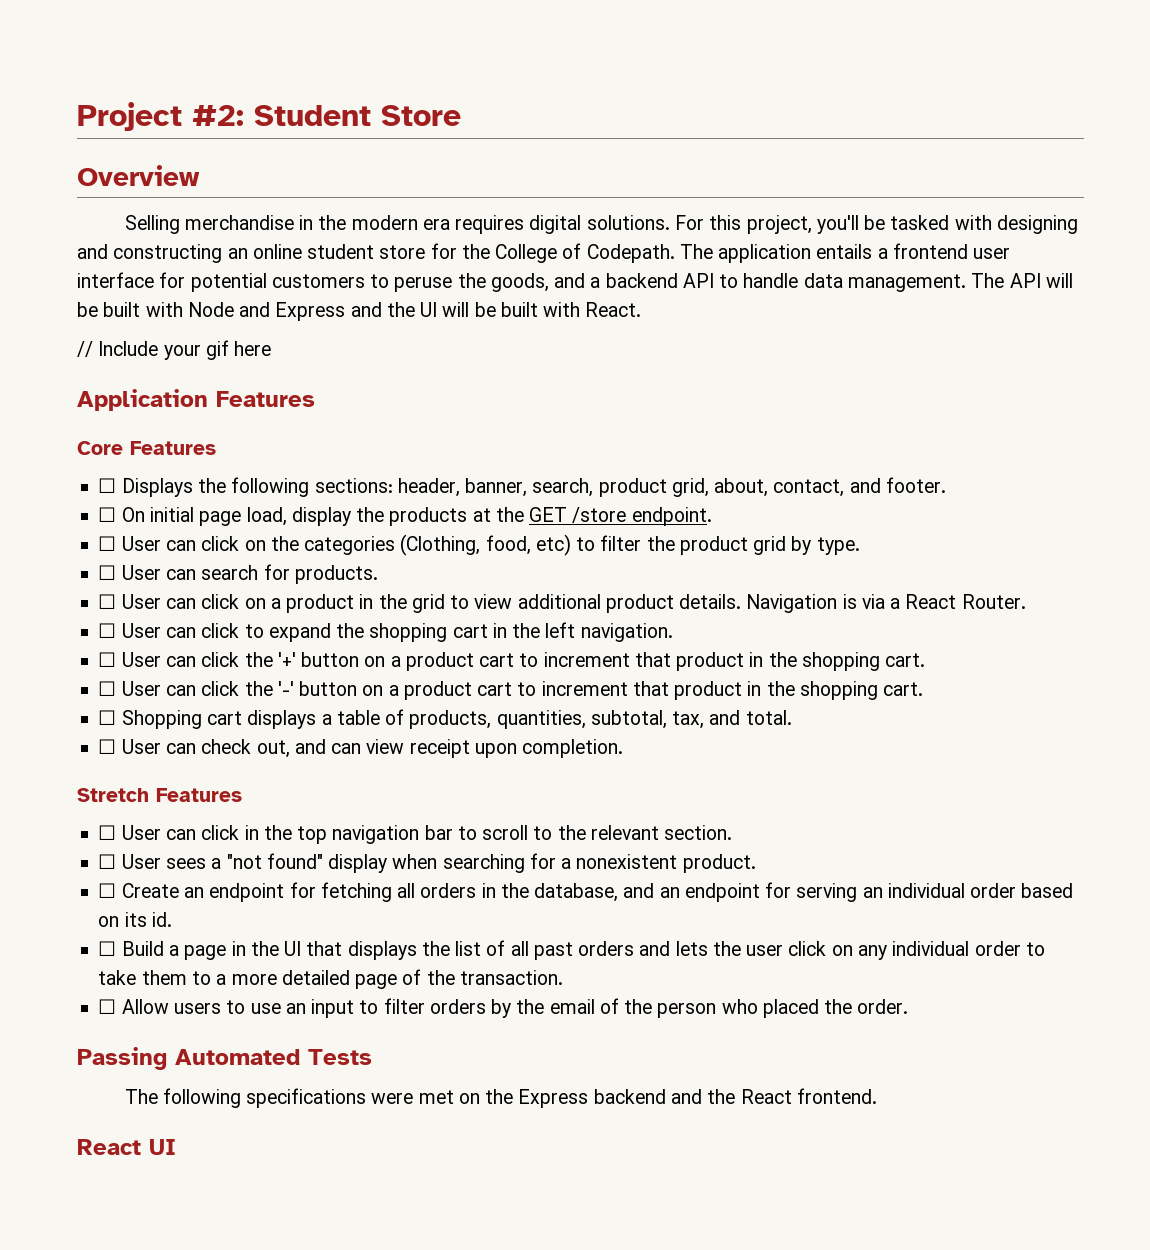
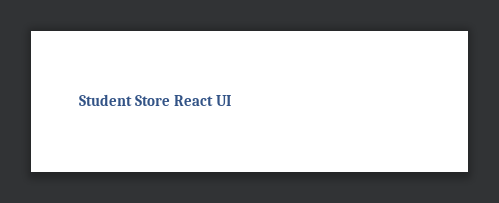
- Project #2: Student Store
- Overview
- Selling merchandise in the modern era requires digital solutions. For this project, you'll be tasked with designing and constructing an online student store for the College of Codepath. The application entails a frontend user interface for potential customers to peruse the goods, and a backend API to handle data management. The API will be built with Node and Express and the UI will be built with React.
- // Include your gif here
- Application Features
- Core Features
- ☐ Displays the following sections: header, banner, search, product grid, about, contact, and footer.
- ☐ On initial page load, display the products at the GET /store endpoint.
- ☐ User can click on the categories (Clothing, food, etc) to filter the product grid by type.
- ☐ User can search for products.
- ☐ User can click on a product in the grid to view additional product details. Navigation is via a React Router.
- ☐ User can click to expand the shopping cart in the left navigation.
- ☐ User can click the '+' button on a product cart to increment that product in the shopping cart.
- ☐ User can click the '-' button on a product cart to increment that product in the shopping cart.
- ☐ Shopping cart displays a table of products, quantities, subtotal, tax, and total.
- ☐ User can check out, and can view receipt upon completion.
- Stretch Features
- ☐ User can click in the top navigation bar to scroll to the relevant section.
- ☐ User sees a "not found" display when searching for a nonexistent product.
- ☐ Create an endpoint for fetching all orders in the database, and an endpoint for serving an individual order based on its id.
- ☐ Build a page in the UI that displays the list of all past orders and lets the user click on any individual order to take them to a more detailed page of the transaction.
- ☐ Allow users to use an input to filter orders by the email of the person who placed the order.
- Passing Automated Tests
- The following specifications were met on the Express backend and the React frontend.
- React UI
+ Student Store React UI

